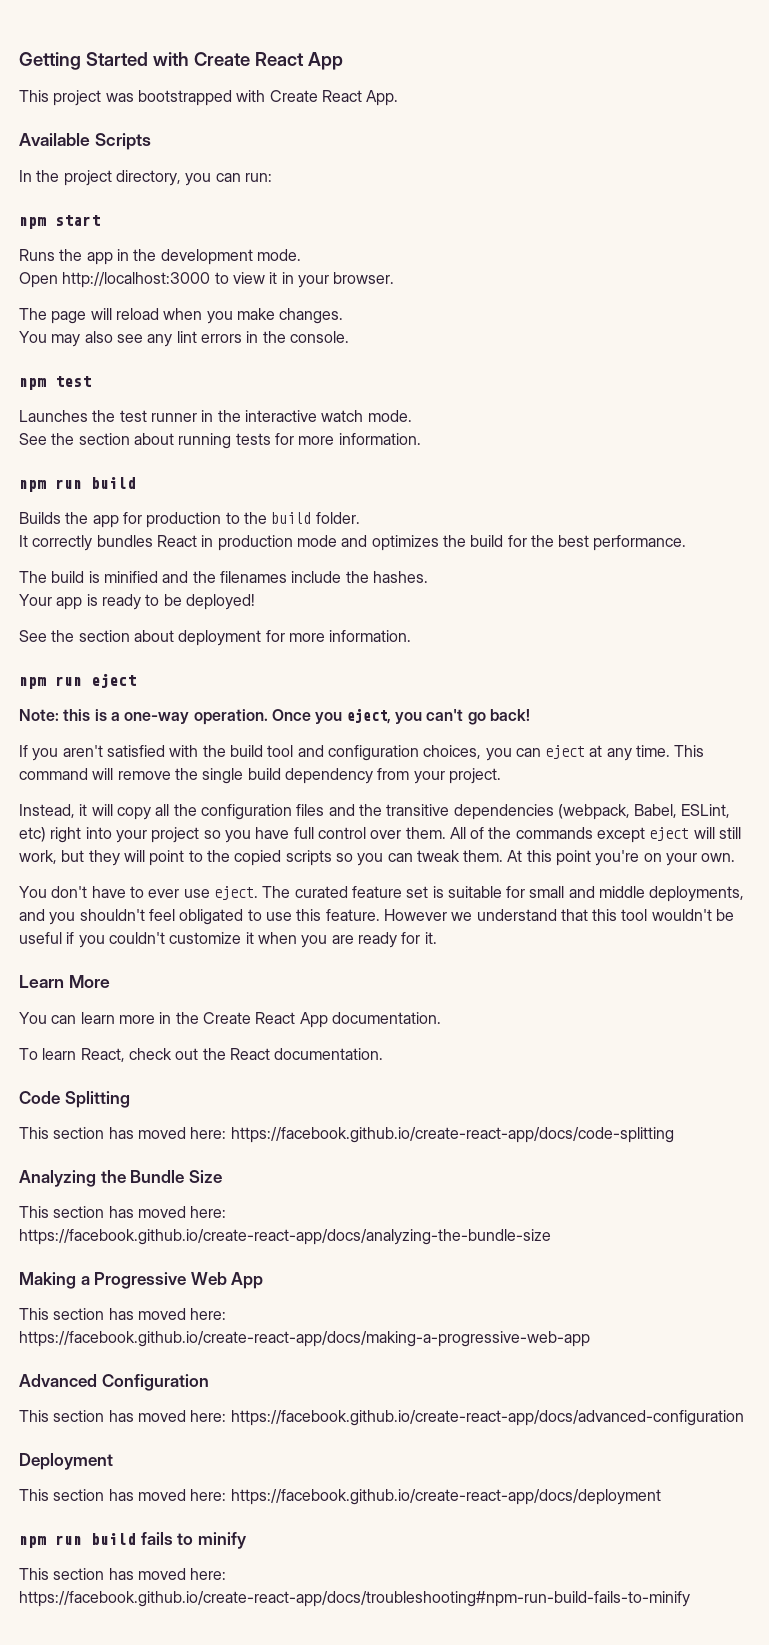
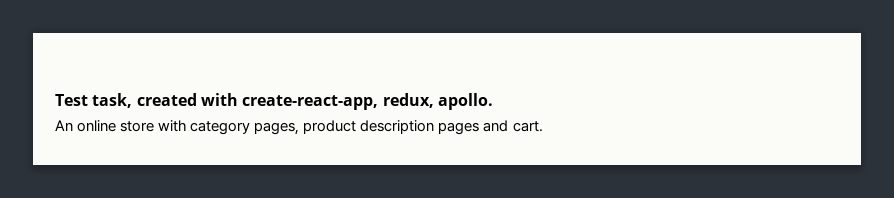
- Getting Started with Create React App
- This project was bootstrapped with Create React App.
- Available Scripts
- In the project directory, you can run:
- npm start
- Runs the app in the development mode.
- Open http://localhost:3000 to view it in your browser.
- The page will reload when you make changes.
- You may also see any lint errors in the console.
- npm test
- Launches the test runner in the interactive watch mode.
- See the section about running tests for more information.
- npm run build
- Builds the app for production to the build folder.
- It correctly bundles React in production mode and optimizes the build for the best performance.
- The build is minified and the filenames include the hashes.
- Your app is ready to be deployed!
- See the section about deployment for more information.
- npm run eject
- Note: this is a one-way operation. Once you eject, you can't go back!
- If you aren't satisfied with the build tool and configuration choices, you can eject at any time. This command will remove the single build dependency from your project.
- Instead, it will copy all the configuration files and the transitive dependencies (webpack, Babel, ESLint, etc) right into your project so you have full control over them. All of the commands except eject will still work, but they will point to the copied scripts so you can tweak them. At this point you're on your own.
- You don't have to ever use eject. The curated feature set is suitable for small and middle deployments, and you shouldn't feel obligated to use this feature. However we understand that this tool wouldn't be useful if you couldn't customize it when you are ready for it.
- Learn More
- You can learn more in the Create React App documentation.
- To learn React, check out the React documentation.
- Code Splitting
- This section has moved here: https://facebook.github.io/create-react-app/docs/code-splitting
- Analyzing the Bundle Size
- This section has moved here: https://facebook.github.io/create-react-app/docs/analyzing-the-bundle-size
- Making a Progressive Web App
- This section has moved here: https://facebook.github.io/create-react-app/docs/making-a-progressive-web-app
- Advanced Configuration
- This section has moved here: https://facebook.github.io/create-react-app/docs/advanced-configuration
- Deployment
- This section has moved here: https://facebook.github.io/create-react-app/docs/deployment
- npm run build fails to minify
- This section has moved here: https://facebook.github.io/create-react-app/docs/troubleshooting#npm-run-build-fails-to-minify
+ Test task, created with create-react-app, redux, apollo.
+ An online store with category pages, product description pages and cart.

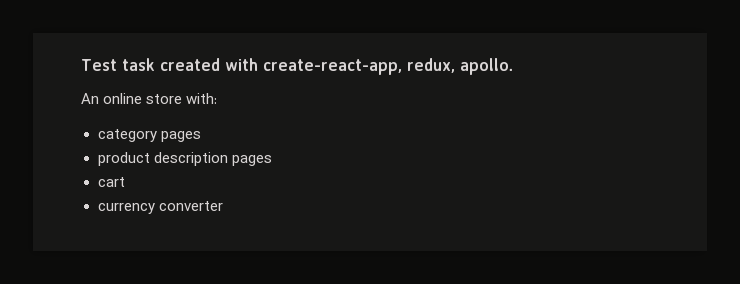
- Test task, created with create-react-app, redux, apollo.
+ Test task created with create-react-app, redux, apollo.
- An online store with category pages, product description pages and cart.
+ An online store with:
+ category pages
+ product description pages
+ cart
+ currency converter

